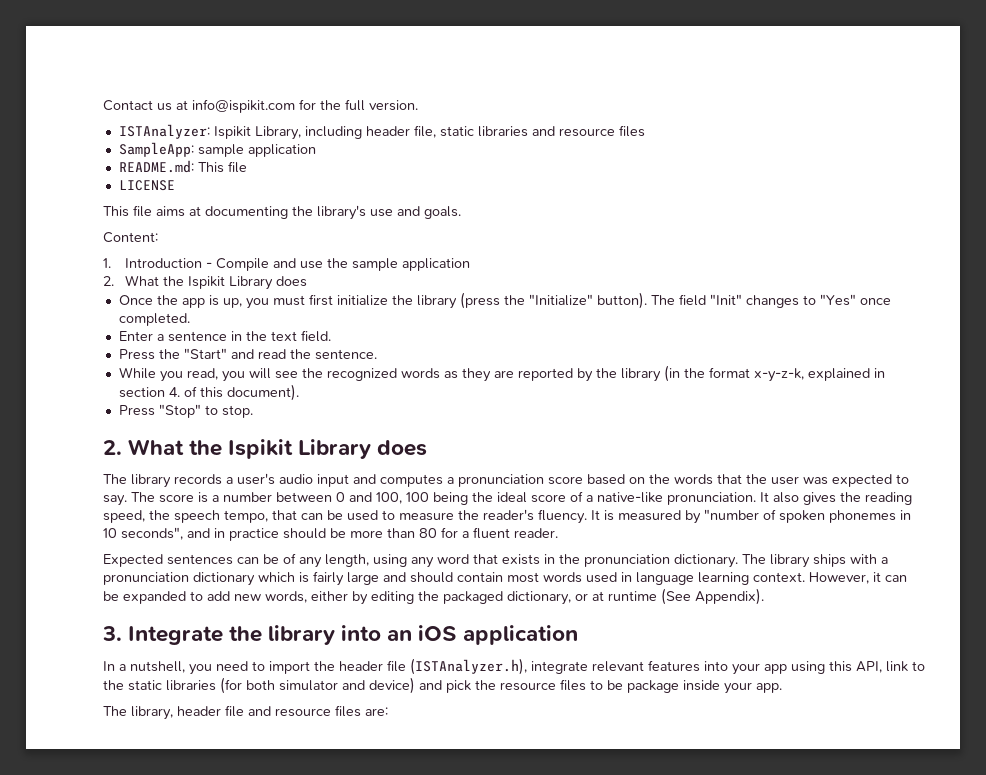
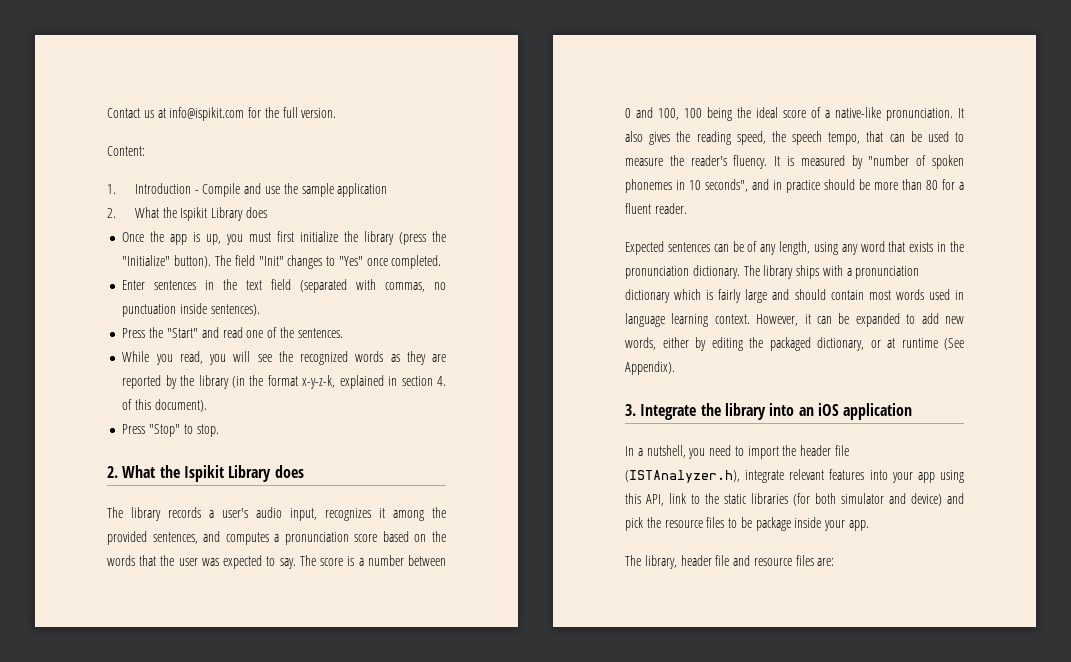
- ISTAnalyzer: Ispikit Library, including header file, static libraries and resource files
- SampleApp: sample application
- README.md: This file
- LICENSE
- This file aims at documenting the library's use and goals.
- Enter a sentence in the text field.
+ Enter sentences in the text field (separated with commas, no punctuation inside sentences).
- Press the "Start" and read the sentence.
+ Press the "Start" and read one of the sentences.
- The library records a user's audio input and computes a pronunciation score based on the words that the user was expected to say.
+ The library records a user's audio input, recognizes it among the provided sentences, and computes a pronunciation score based on the words that the user was expected to say.

